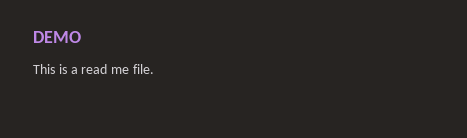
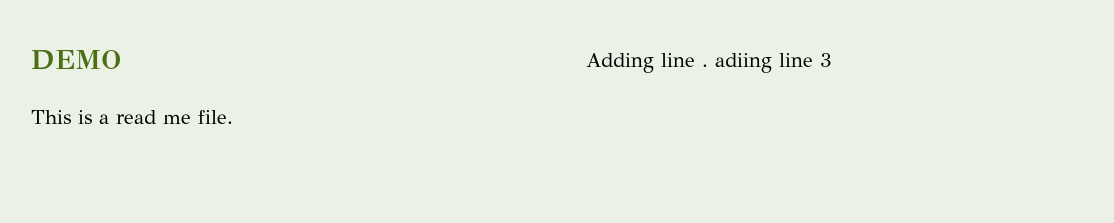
+ Adding line . adiing line 3

